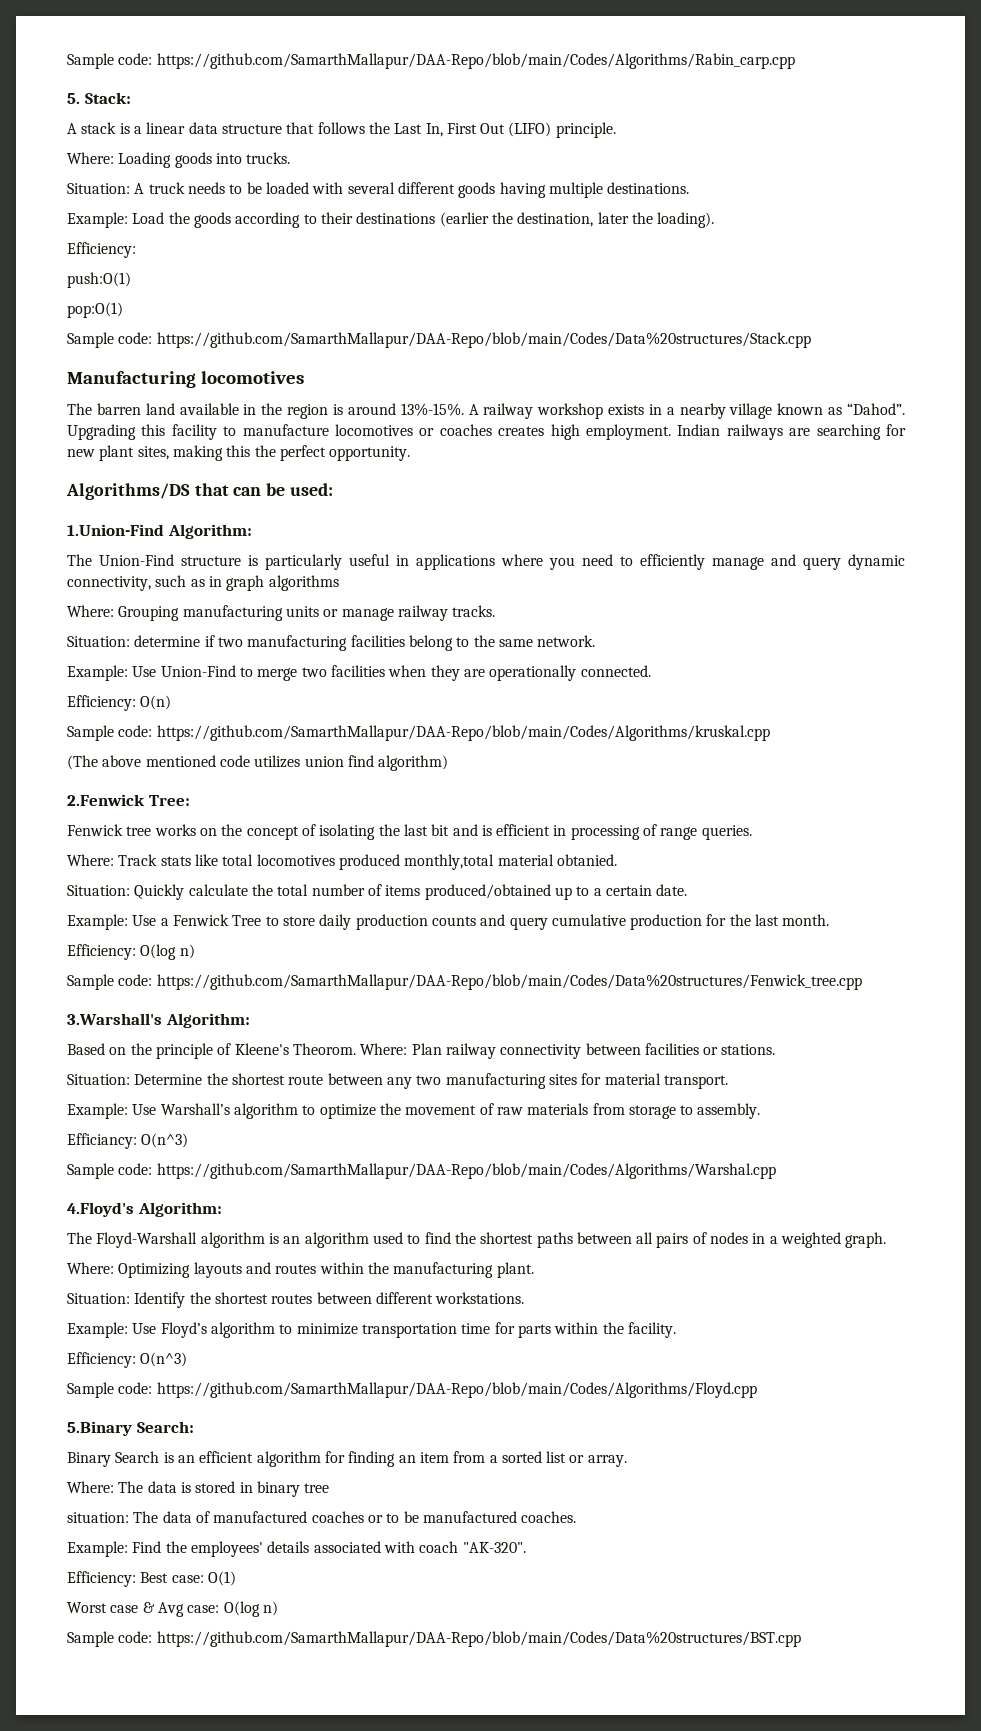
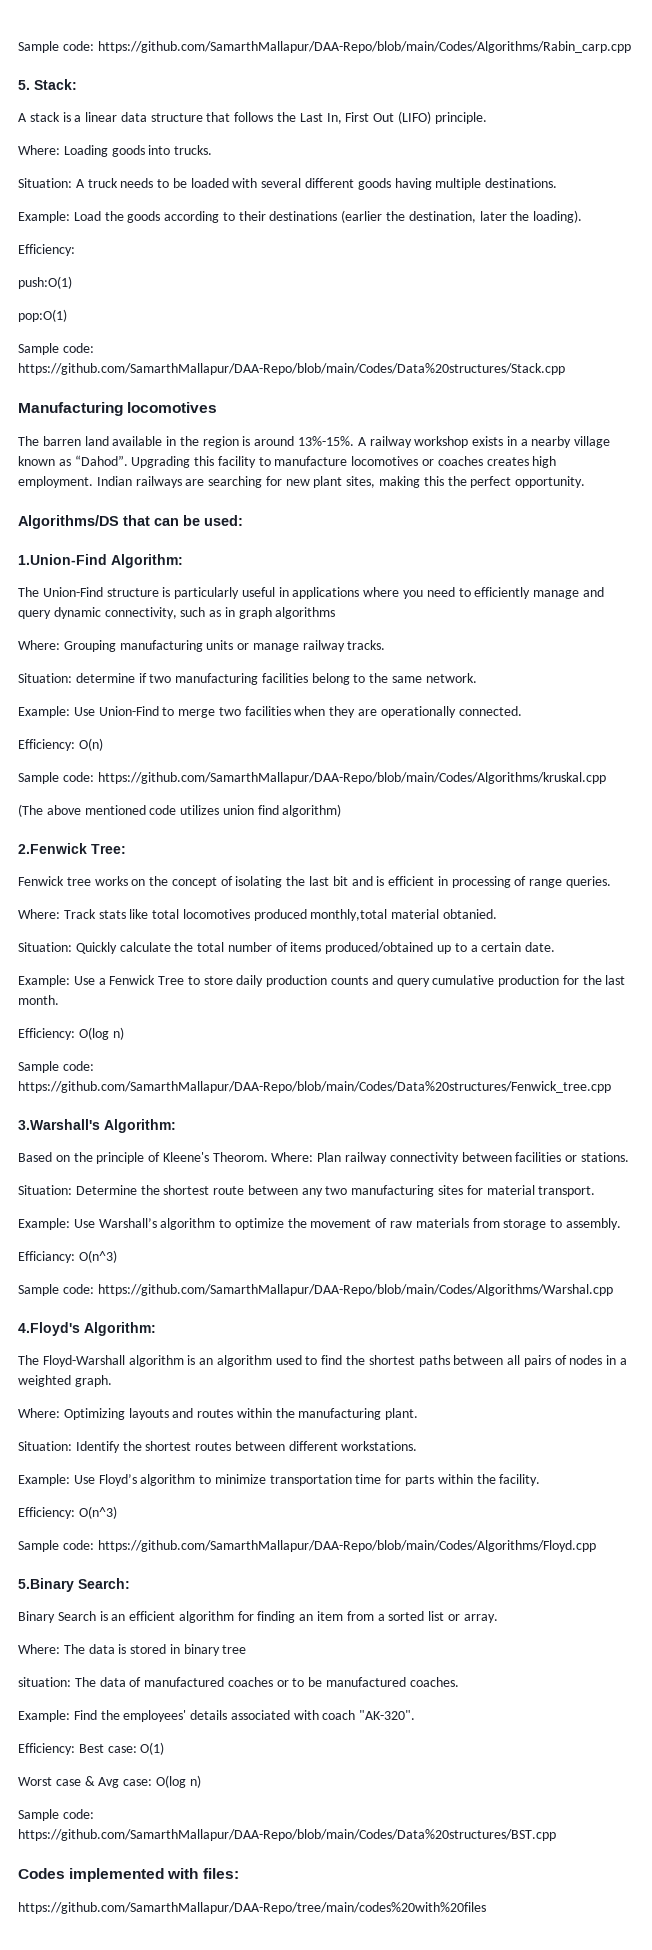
+ Codes implemented with files:
+ https://github.com/SamarthMallapur/DAA-Repo/tree/main/codes%20with%20files

